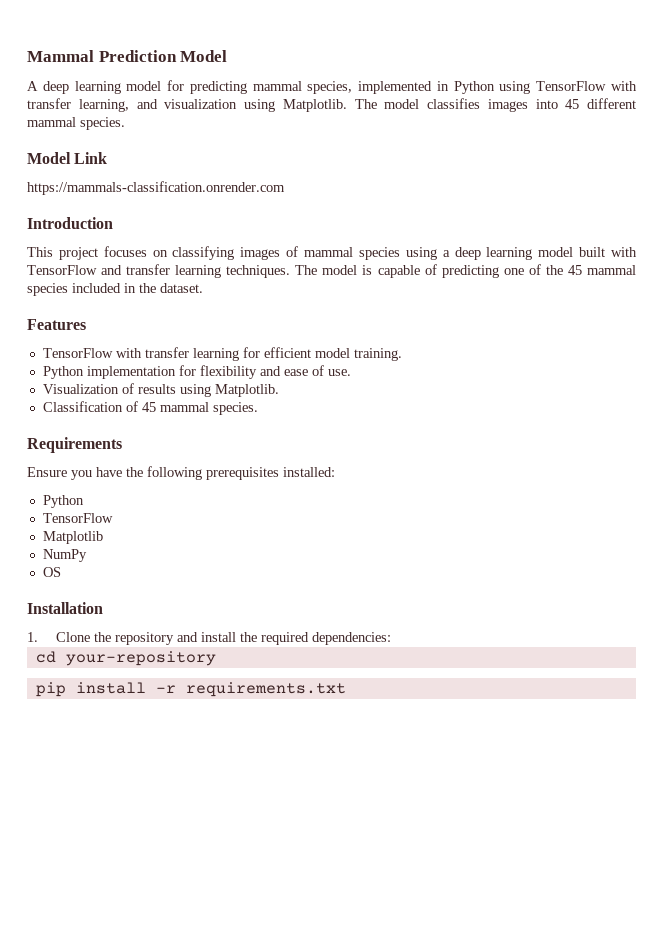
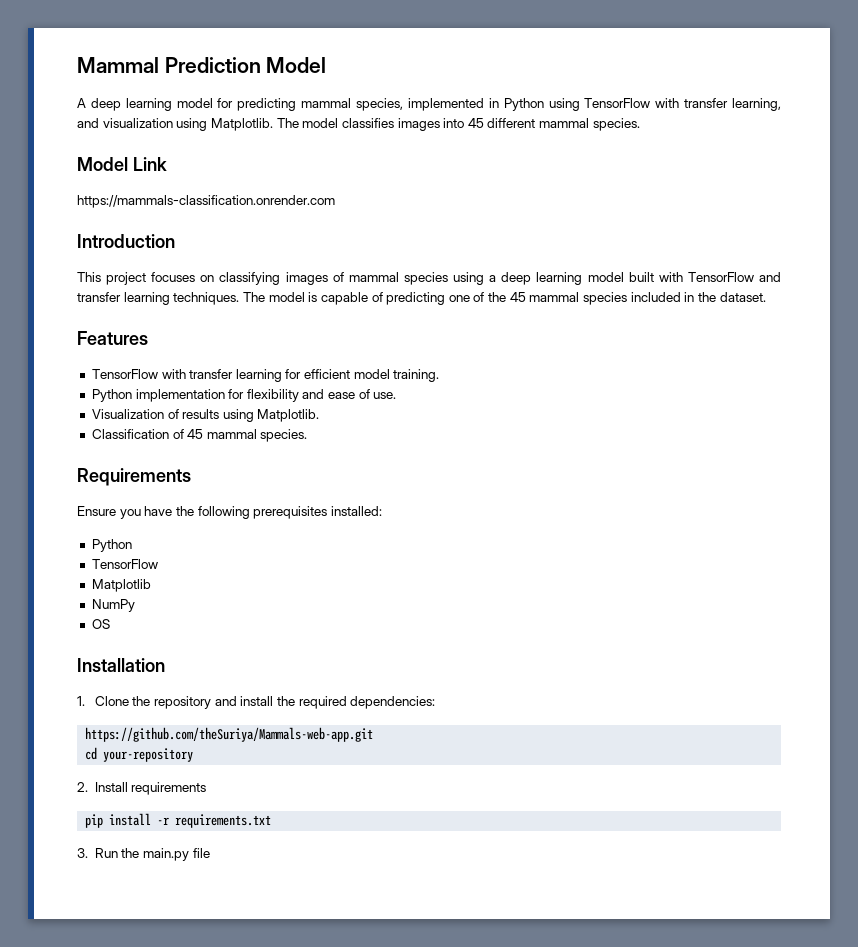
+ https://github.com/theSuriya/Mammals-web-app.git
+ 2. Install requirements
+ 3. Run the main.py file

